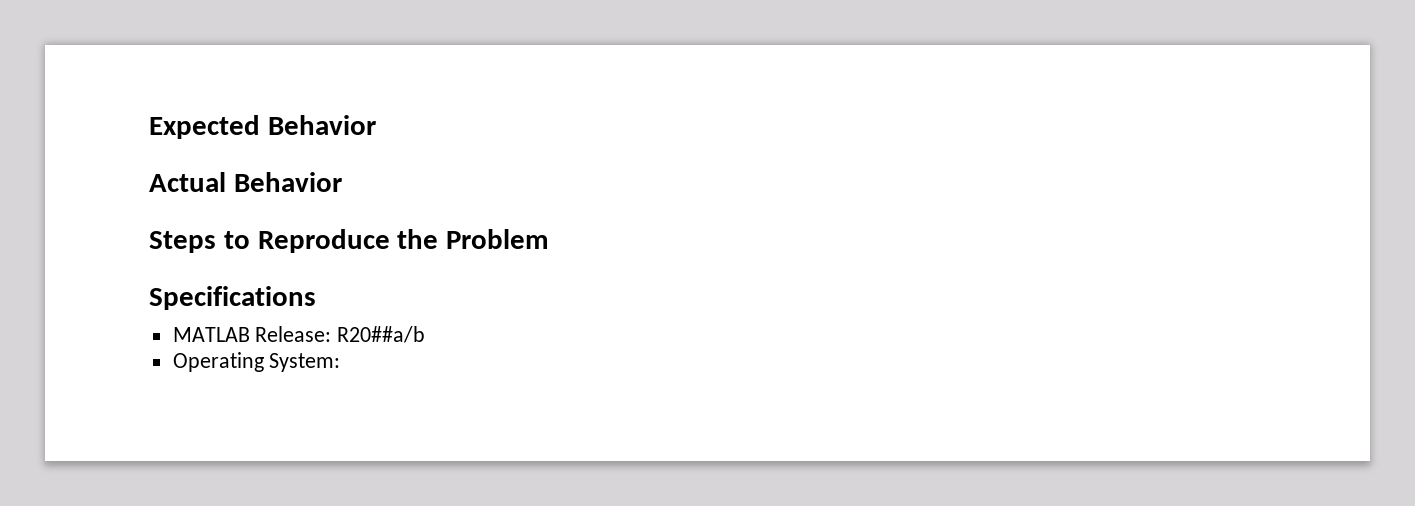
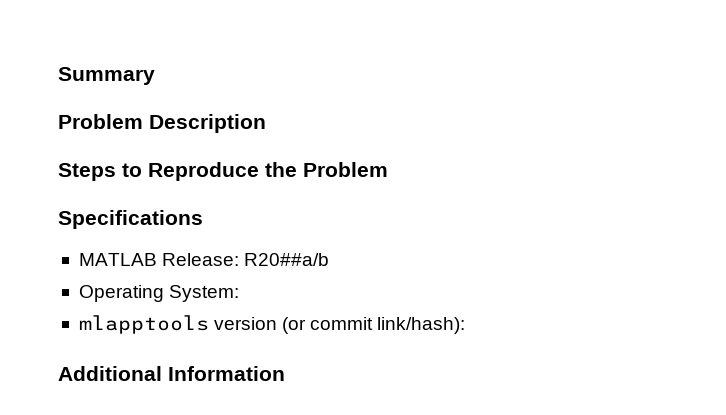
- Expected Behavior
- Actual Behavior
+ Summary
+ Problem Description
+ mlapptools version (or commit link/hash):
+ Additional Information

